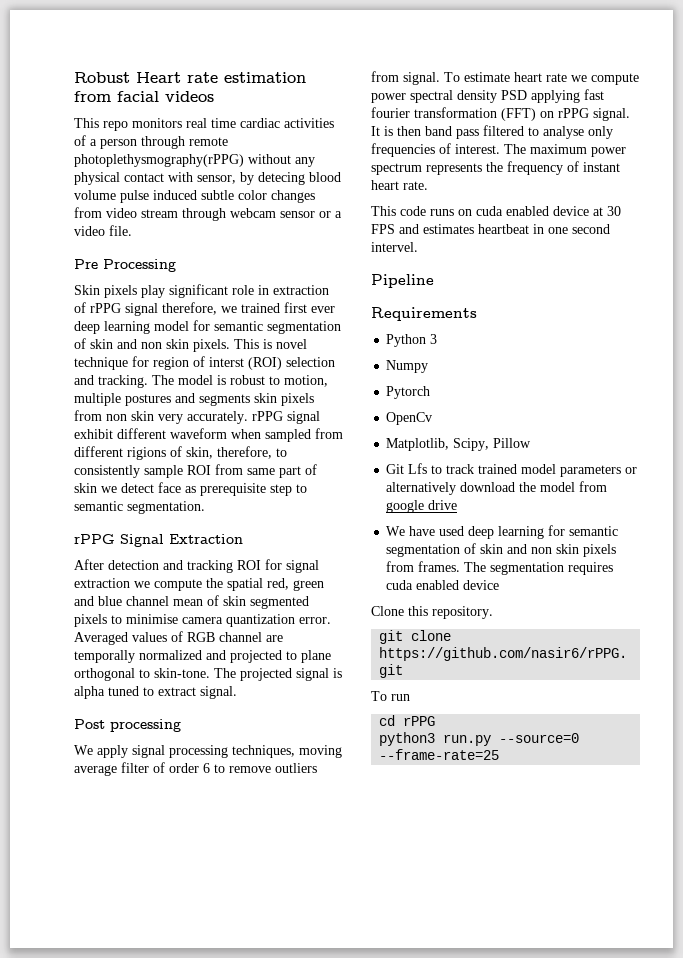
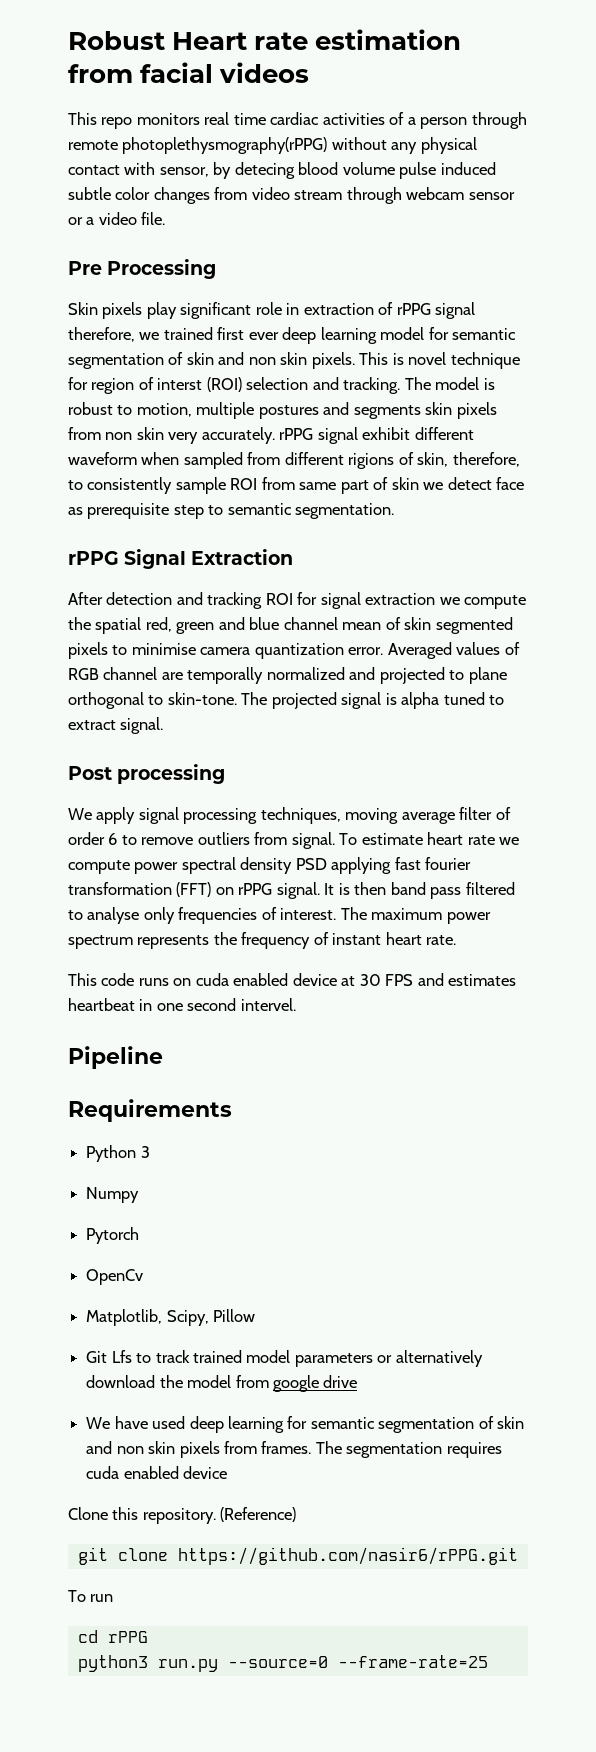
+ (Reference)

